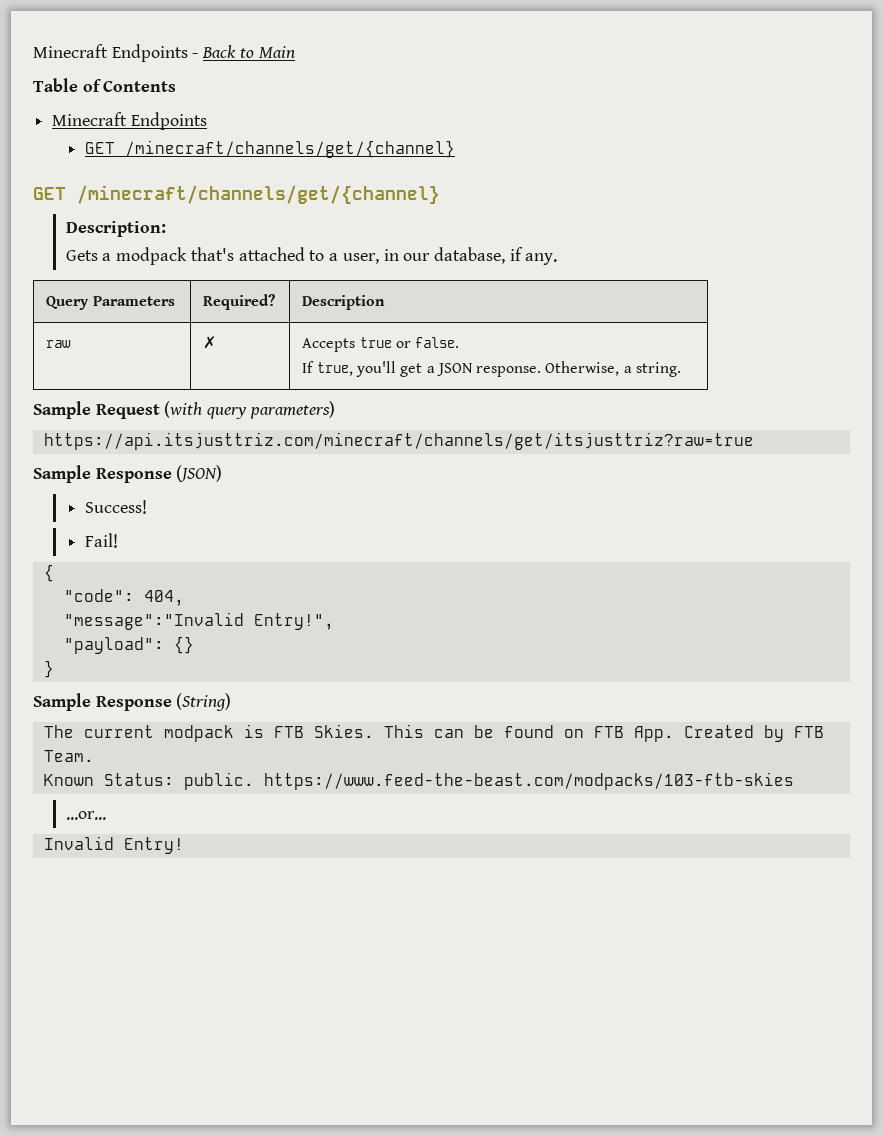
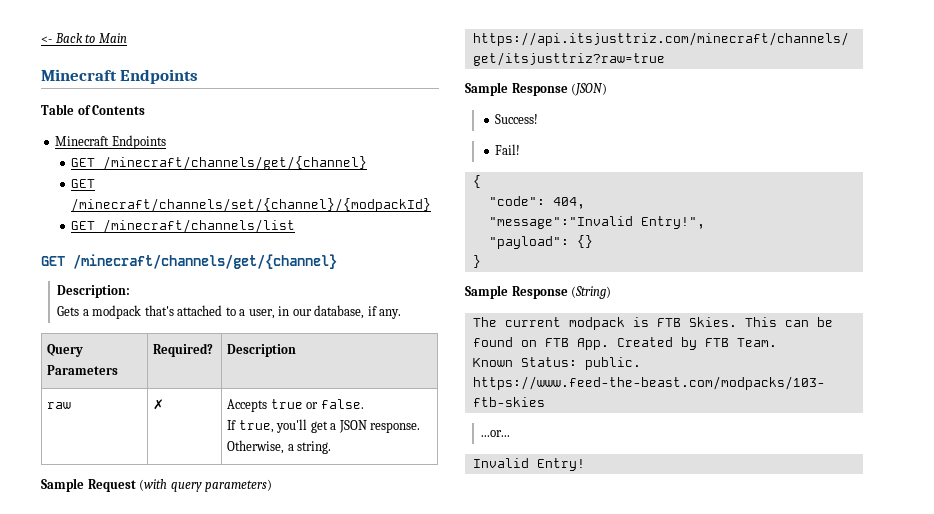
- Minecraft Endpoints - Back to Main
+ <- Back to Main
+ Minecraft Endpoints
+ GET /minecraft/channels/set/{channel}/{modpackId}
+ GET /minecraft/channels/list

